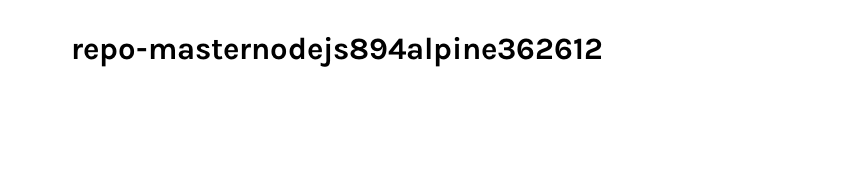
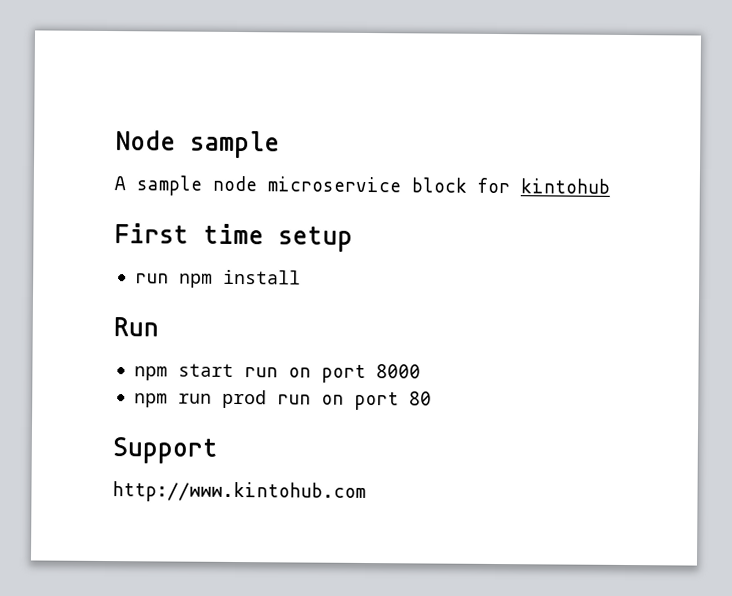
- repo-masternodejs894alpine362612
+ Node sample
+ A sample node microservice block for kintohub
+ First time setup
+ run npm install
+ Run
+ npm start run on port 8000
+ npm run prod run on port 80
+ Support
+ http://www.kintohub.com

